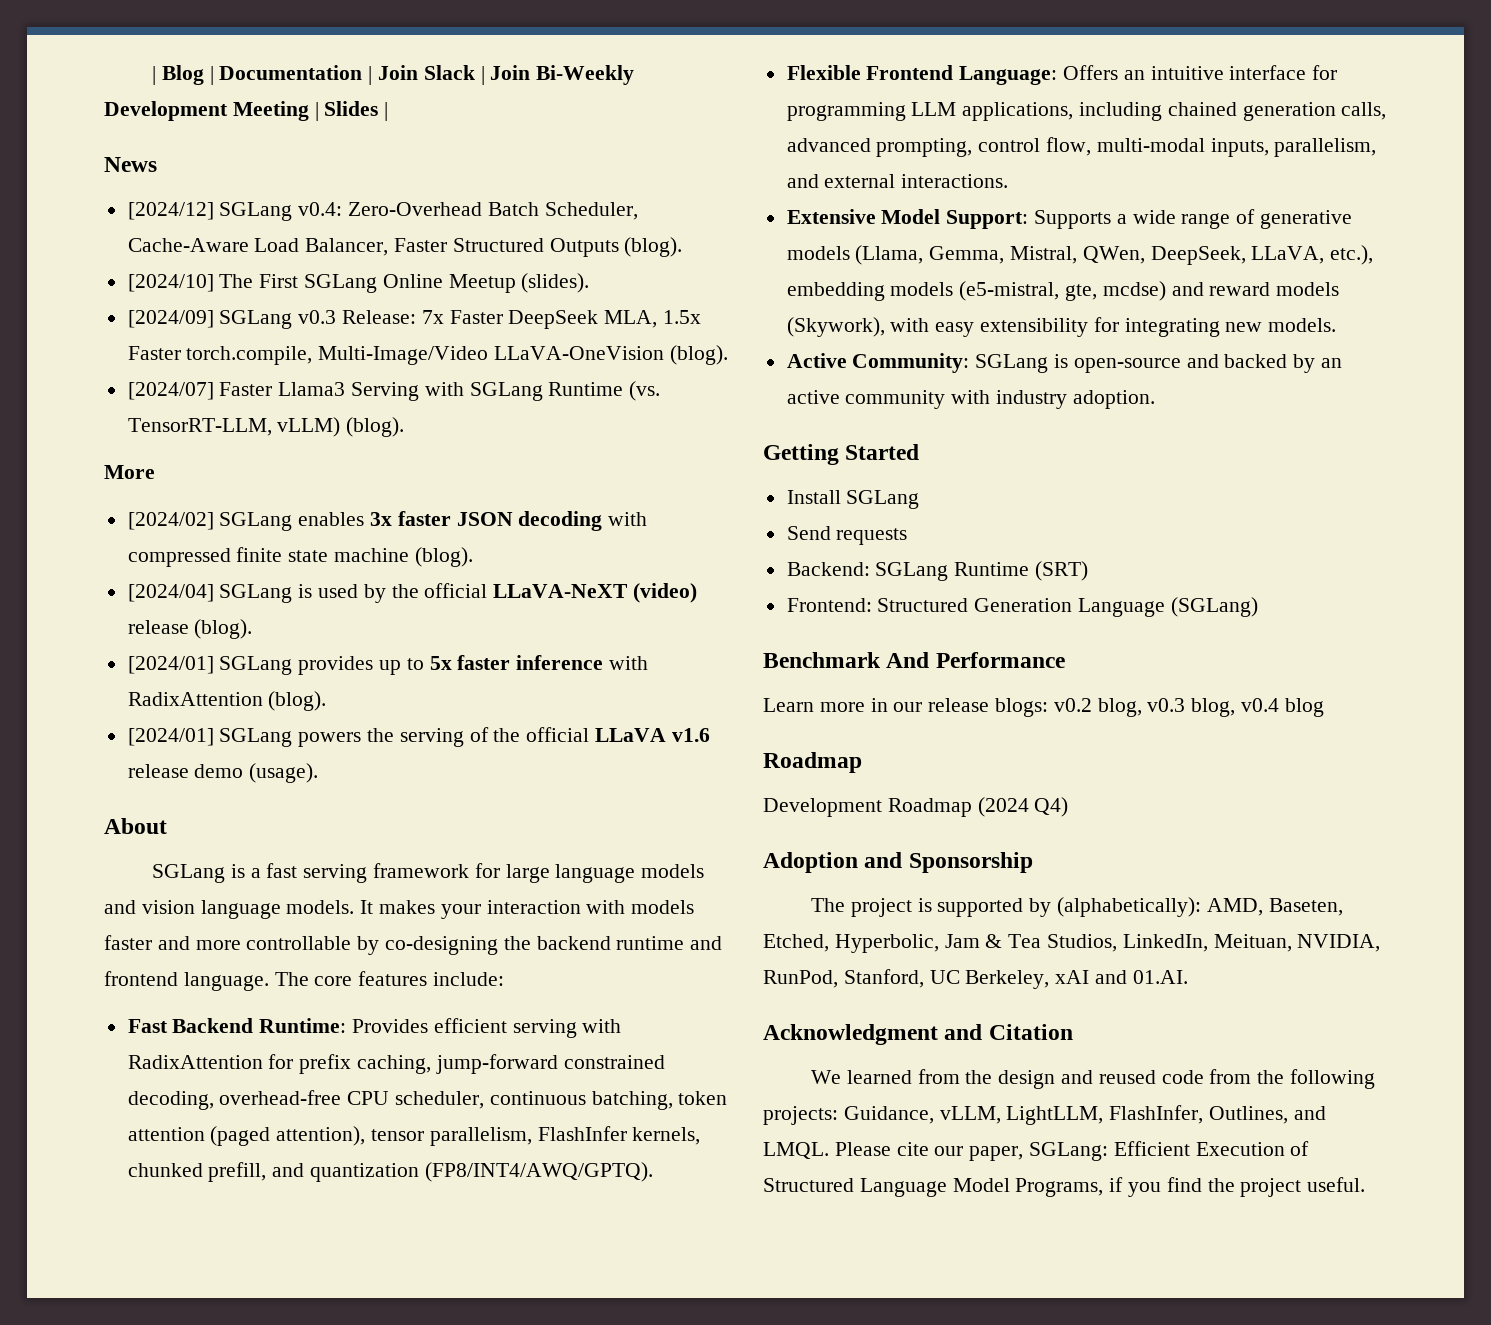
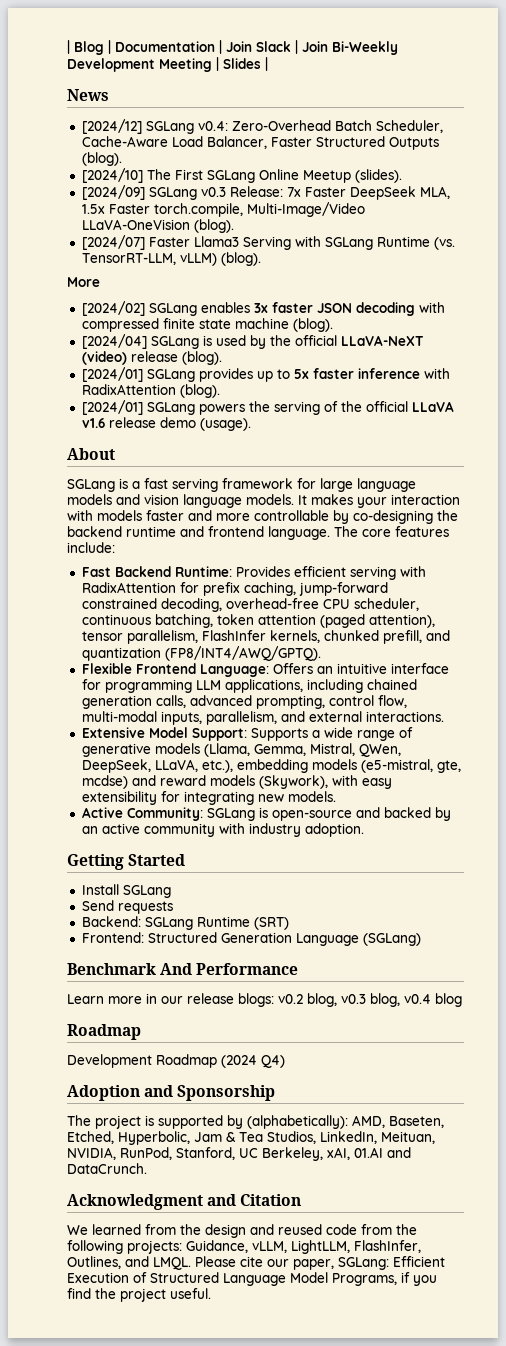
- The project is supported by (alphabetically): AMD, Baseten, Etched, Hyperbolic, Jam & Tea Studios, LinkedIn, Meituan, NVIDIA, RunPod, Stanford, UC Berkeley, xAI and 01.AI.
+ The project is supported by (alphabetically): AMD, Baseten, Etched, Hyperbolic, Jam & Tea Studios, LinkedIn, Meituan, NVIDIA, RunPod, Stanford, UC Berkeley, xAI, 01.AI and DataCrunch.

